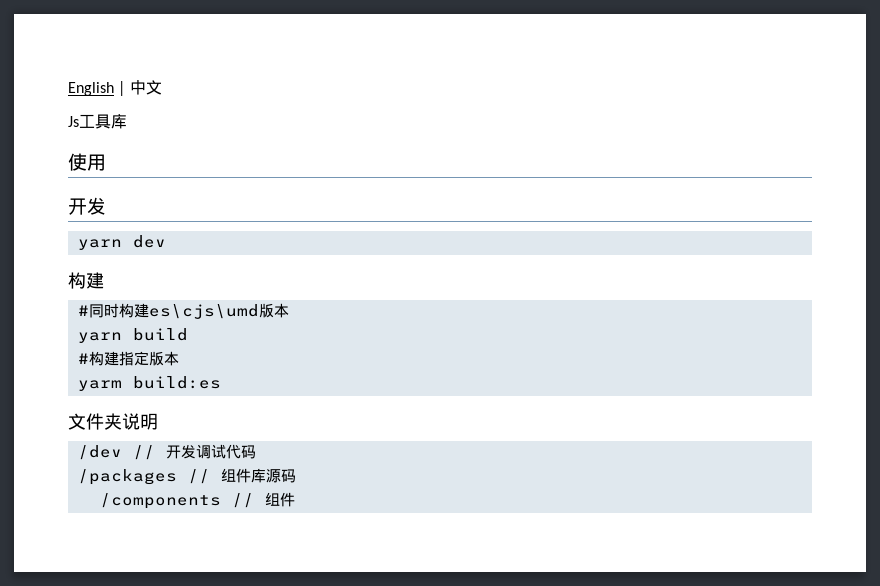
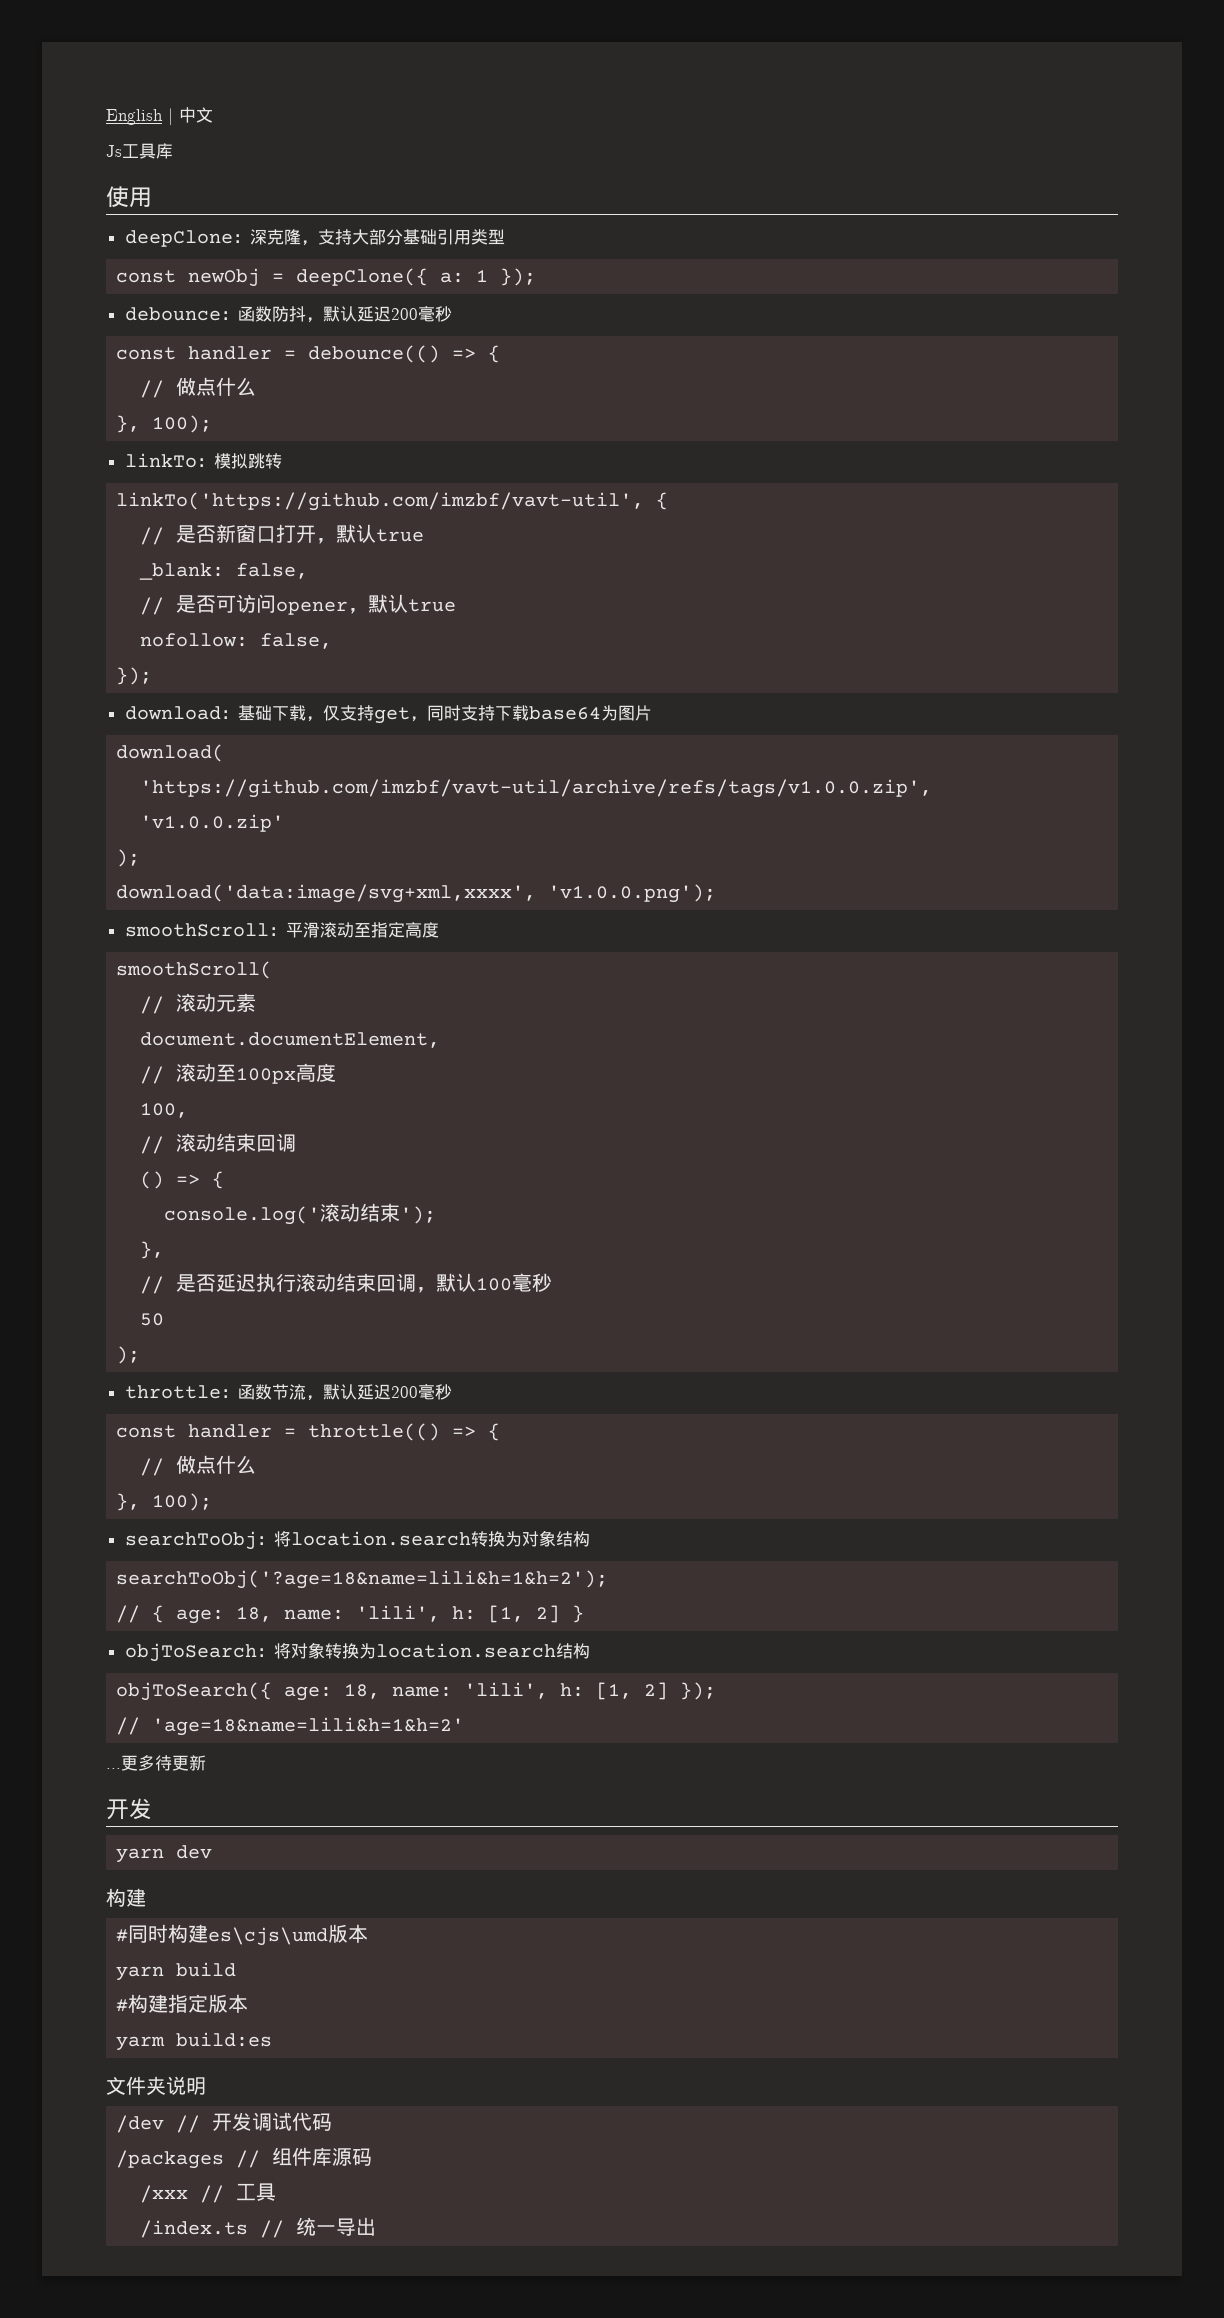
+ deepClone：深克隆，支持大部分基础引用类型
+ const newObj = deepClone({ a: 1 });
+ debounce：函数防抖，默认延迟200毫秒
+ const handler = debounce(() => {
+ // 做点什么
+ }, 100);
+ linkTo：模拟跳转
+ linkTo('https://github.com/imzbf/vavt-util', {
+ // 是否新窗口打开，默认true
+ _blank: false,
+ // 是否可访问opener，默认true
+ nofollow: false,
+ });
+ download：基础下载，仅支持get，同时支持下载base64为图片
+ download(
+ 'https://github.com/imzbf/vavt-util/archive/refs/tags/v1.0.0.zip',
+ 'v1.0.0.zip'
+ );
+ download('data:image/svg+xml,xxxx', 'v1.0.0.png');
+ smoothScroll：平滑滚动至指定高度
+ smoothScroll(
+ // 滚动元素
+ document.documentElement,
+ // 滚动至100px高度
+ 100,
+ // 滚动结束回调
+ () => {
+ console.log('滚动结束');
+ },
+ // 是否延迟执行滚动结束回调，默认100毫秒
+ 50
+ );
+ throttle：函数节流，默认延迟200毫秒
+ const handler = throttle(() => {
+ // 做点什么
+ }, 100);
+ searchToObj：将location.search转换为对象结构
+ searchToObj('?age=18&name=lili&h=1&h=2');
+ // { age: 18, name: 'lili', h: [1, 2] }
+ objToSearch：将对象转换为location.search结构
+ objToSearch({ age: 18, name: 'lili', h: [1, 2] });
+ // 'age=18&name=lili&h=1&h=2'
+ ...更多待更新
- /components // 组件
+ /xxx // 工具
+ /index.ts // 统一导出

